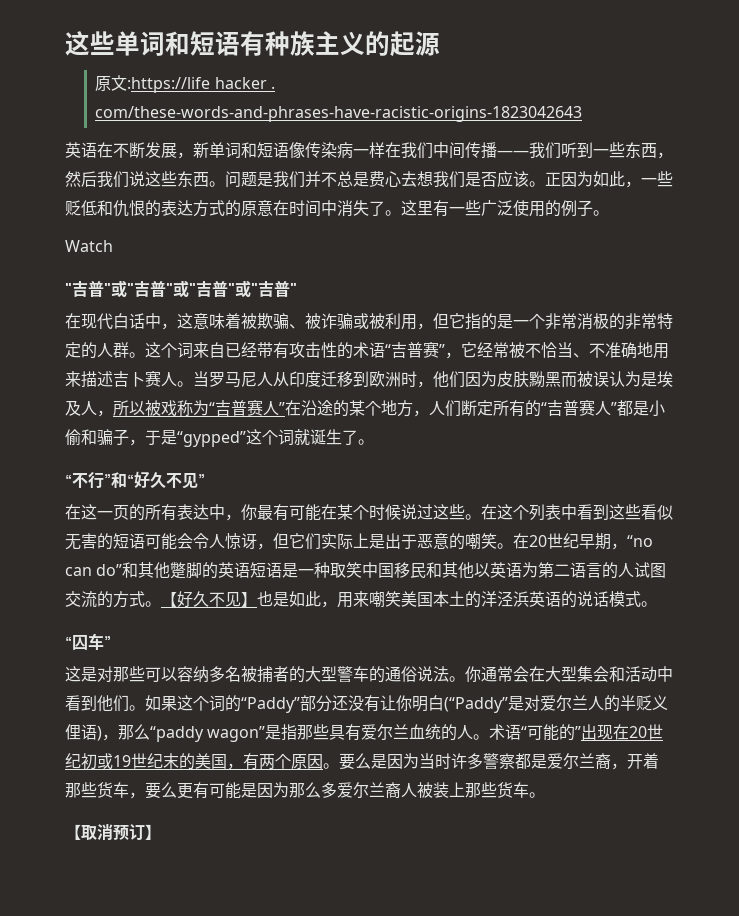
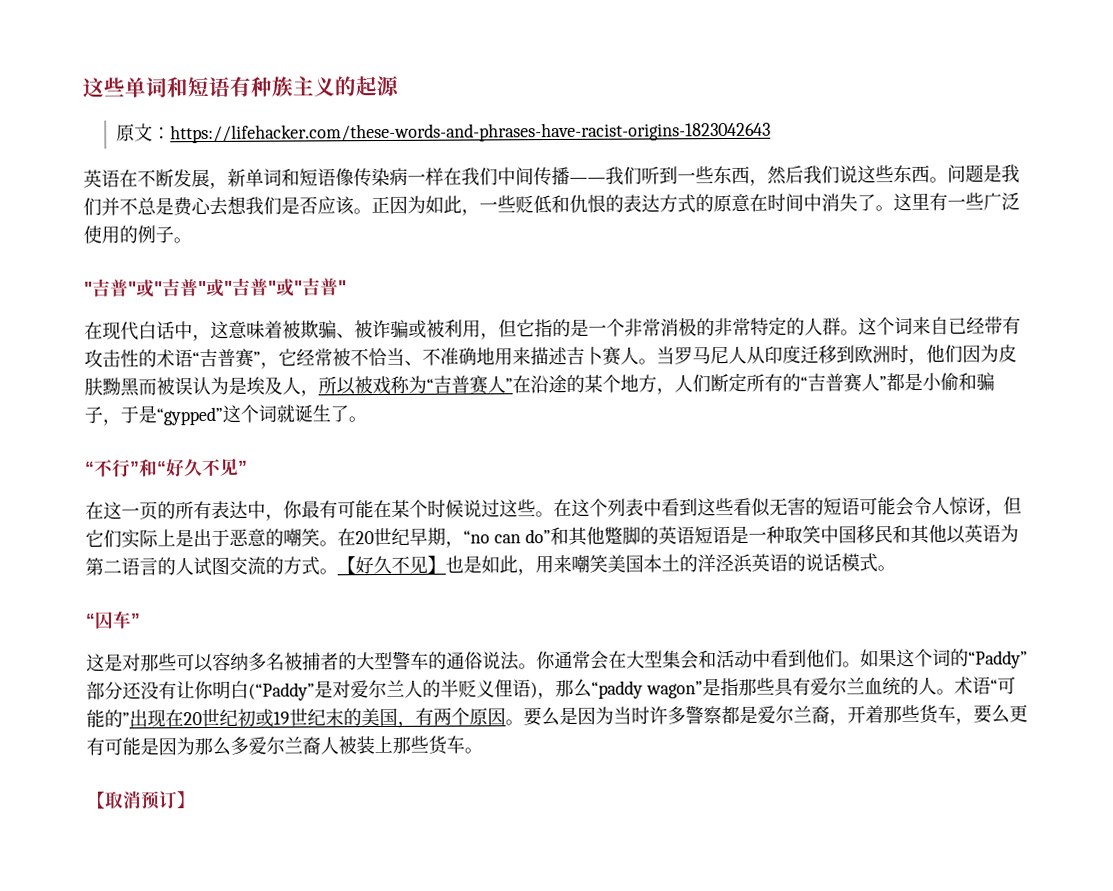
- 原文:https://life hacker . com/these-words-and-phrases-have-racistic-origins-1823042643
+ 原文：https://lifehacker.com/these-words-and-phrases-have-racist-origins-1823042643
- Watch

